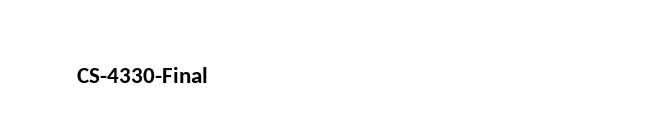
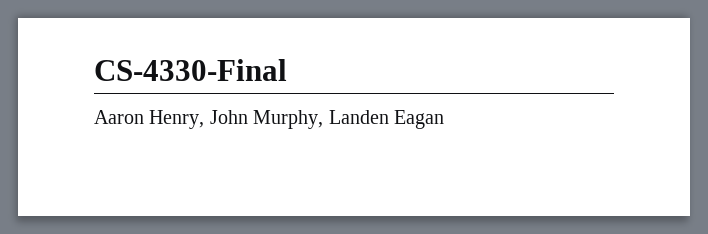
+ Aaron Henry, John Murphy, Landen Eagan

